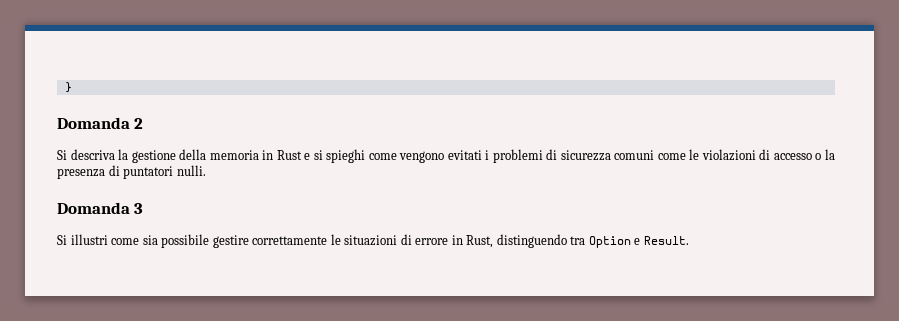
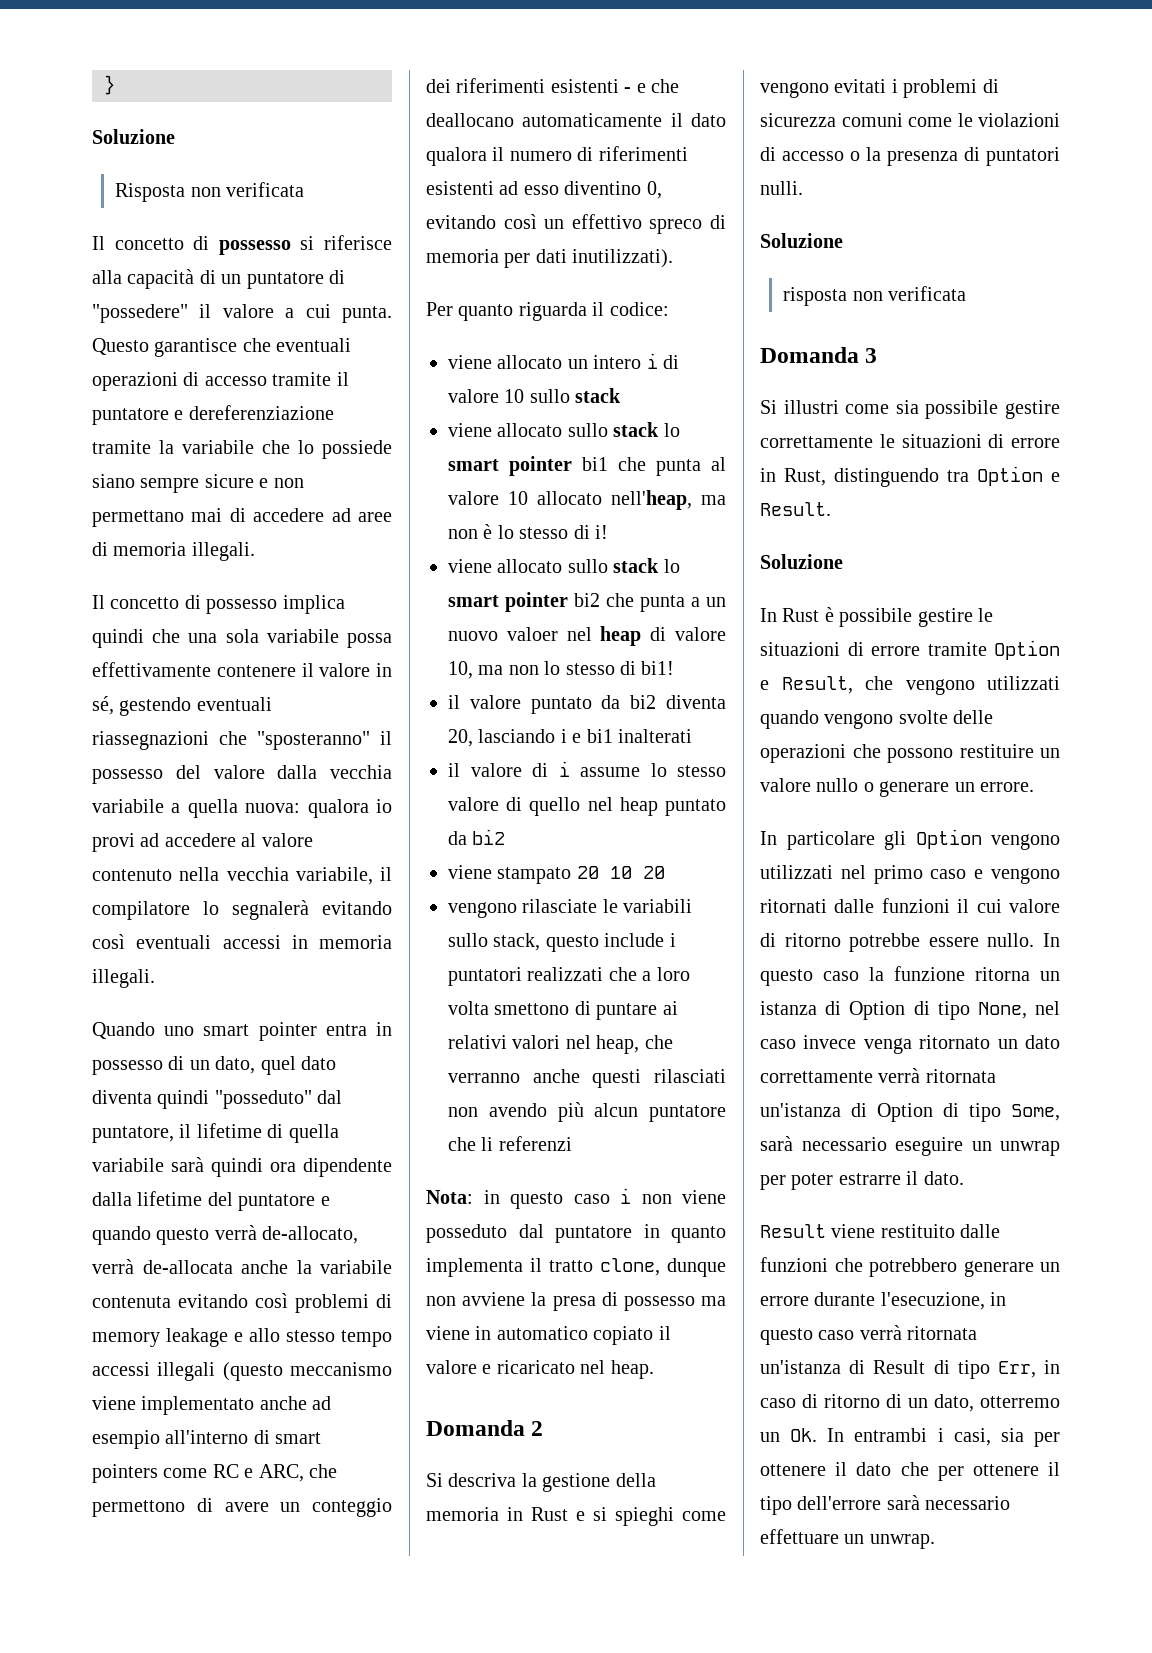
  }
+ Soluzione
+ Risposta non verificata
+ Il concetto di possesso si riferisce alla capacità di un puntatore di "possedere" il valore a cui punta. Questo garantisce che eventuali operazioni di accesso tramite il puntatore e dereferenziazione tramite la variabile che lo possiede siano sempre sicure e non permettano mai di accedere ad aree di memoria illegali.
+ Il concetto di possesso implica quindi che una sola variabile possa effettivamente contenere il valore in sé, gestendo eventuali riassegnazioni che "sposteranno" il possesso del valore dalla vecchia variabile a quella nuova: qualora io provi ad accedere al valore contenuto nella vecchia variabile, il compilatore lo segnalerà evitando così eventuali accessi in memoria illegali.
+ Quando uno smart pointer entra in possesso di un dato, quel dato diventa quindi "posseduto" dal puntatore, il lifetime di quella variabile sarà quindi ora dipendente dalla lifetime del puntatore e quando questo verrà de-allocato, verrà de-allocata anche la variabile contenuta evitando così problemi di memory leakage e allo stesso tempo accessi illegali (questo meccanismo viene implementato anche ad esempio all'interno di smart pointers come RC e ARC, che permettono di avere un conteggio dei riferimenti esistenti - e che deallocano automaticamente il dato qualora il numero di riferimenti esistenti ad esso diventino 0, evitando così un effettivo spreco di memoria per dati inutilizzati).
+ Per quanto riguarda il codice:
+ viene allocato un intero i di valore 10 sullo stack
+ viene allocato sullo stack lo smart pointer bi1 che punta al valore 10 allocato nell'heap, ma non è lo stesso di i!
+ viene allocato sullo stack lo smart pointer bi2 che punta a un nuovo valoer nel heap di valore 10, ma non lo stesso di bi1!
+ il valore puntato da bi2 diventa 20, lasciando i e bi1 inalterati
+ il valore di i assume lo stesso valore di quello nel heap puntato da bi2
+ viene stampato 20 10 20
+ vengono rilasciate le variabili sullo stack, questo include i puntatori realizzati che a loro volta smettono di puntare ai relativi valori nel heap, che verranno anche questi rilasciati non avendo più alcun puntatore che li referenzi
+ Nota: in questo caso i non viene posseduto dal puntatore in quanto implementa il tratto clone, dunque non avviene la presa di possesso ma viene in automatico copiato il valore e ricaricato nel heap.
  Si descriva la gestione della memoria in Rust e si spieghi come vengono evitati i problemi di sicurezza comuni come le violazioni di accesso o la presenza di puntatori nulli.
+ Soluzione
+ risposta non verificata
  Si illustri come sia possibile gestire correttamente le situazioni di errore in Rust, distinguendo tra Option e Result.
+ Soluzione
+ In Rust è possibile gestire le situazioni di errore tramite Option e Result, che vengono utilizzati quando vengono svolte delle operazioni che possono restituire un valore nullo o generare un errore.
+ In particolare gli Option vengono utilizzati nel primo caso e vengono ritornati dalle funzioni il cui valore di ritorno potrebbe essere nullo. In questo caso la funzione ritorna un istanza di Option di tipo None, nel caso invece venga ritornato un dato correttamente verrà ritornata un'istanza di Option di tipo Some, sarà necessario eseguire un unwrap per poter estrarre il dato.
+ Result viene restituito dalle funzioni che potrebbero generare un errore durante l'esecuzione, in questo caso verrà ritornata un'istanza di Result di tipo Err, in caso di ritorno di un dato, otterremo un Ok. In entrambi i casi, sia per ottenere il dato che per ottenere il tipo dell'errore sarà necessario effettuare un unwrap.

